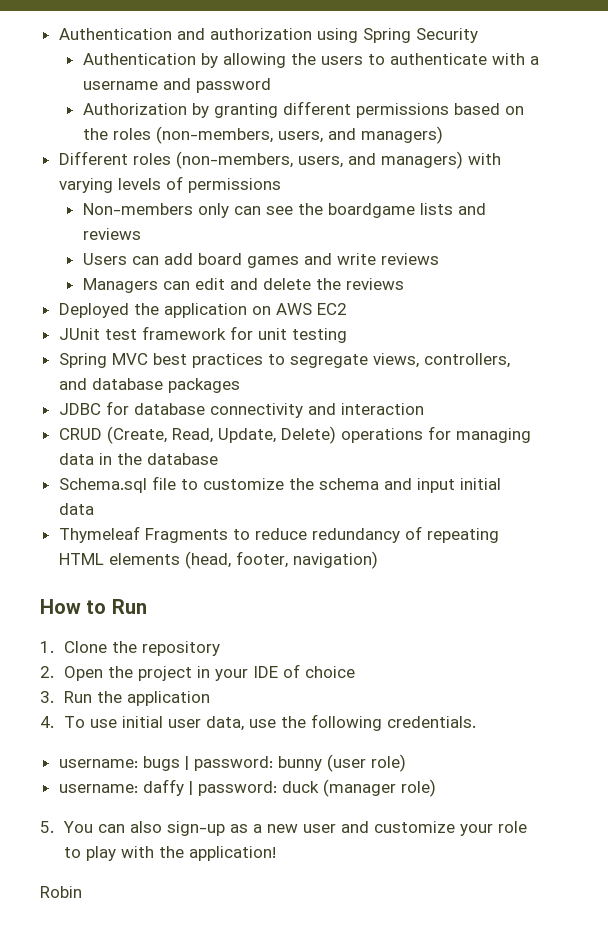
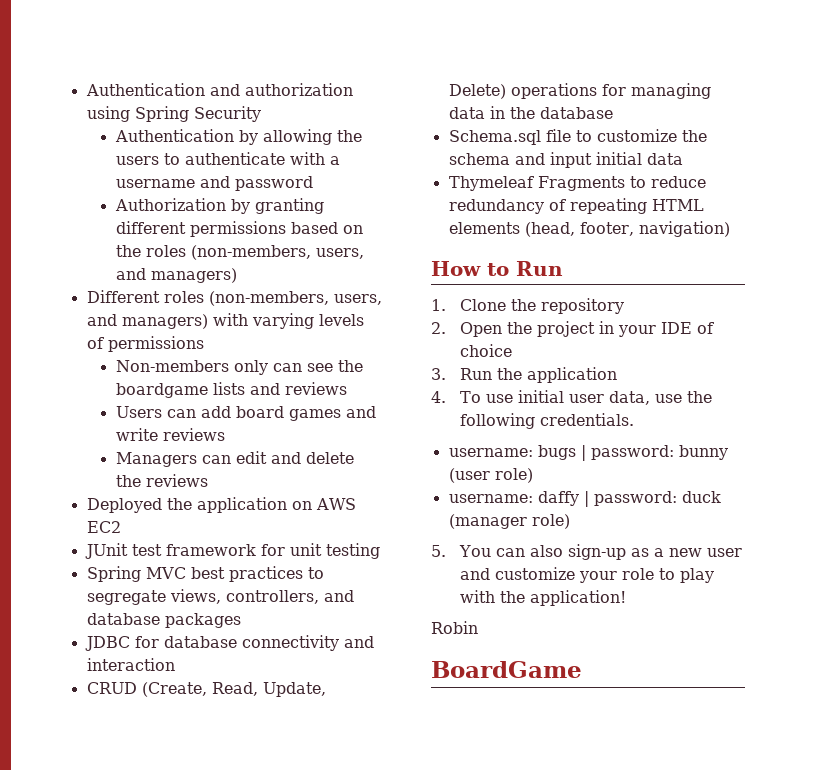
+ BoardGame

